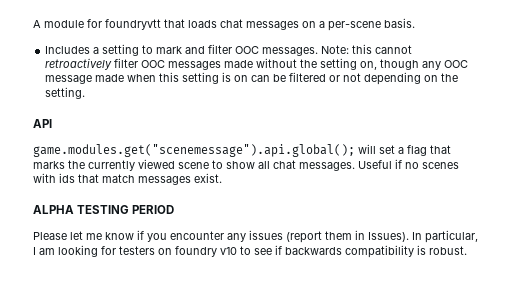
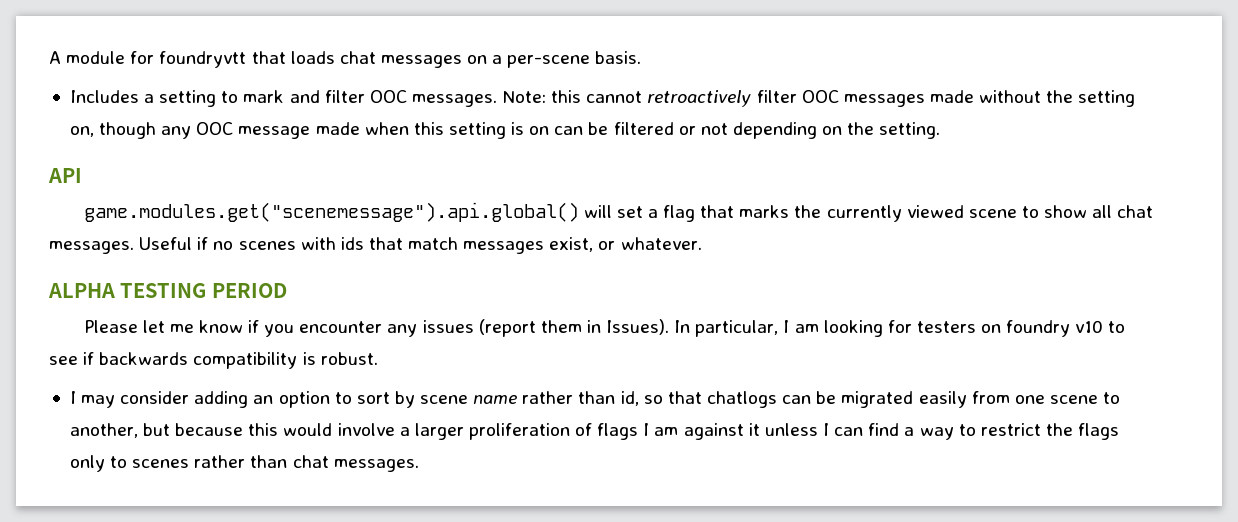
- game.modules.get("scenemessage").api.global(); will set a flag that marks the currently viewed scene to show all chat messages.
+ game.modules.get("scenemessage").api.global() will set a flag that marks the currently viewed scene to show all chat messages.
- Useful if no scenes with ids that match messages exist.
+ Useful if no scenes with ids that match messages exist, or whatever.
+ I may consider adding an option to sort by scene name rather than id, so that chatlogs can be migrated easily from one scene to another, but because this would involve a larger proliferation of flags I am against it unless I can find a way to restrict the flags only to scenes rather than chat messages.

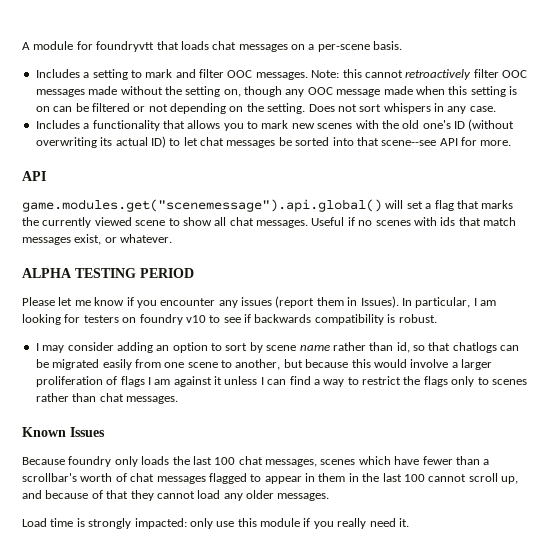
+ Does not sort whispers in any case.
+ Includes a functionality that allows you to mark new scenes with the old one's ID (without overwriting its actual ID) to let chat messages be sorted into that scene--see API for more.
+ Known Issues
+ Because foundry only loads the last 100 chat messages, scenes which have fewer than a scrollbar's worth of chat messages flagged to appear in them in the last 100 cannot scroll up, and because of that they cannot load any older messages.
+ Load time is strongly impacted: only use this module if you really need it.

